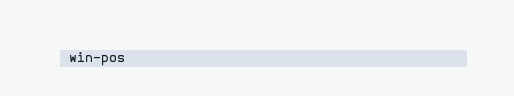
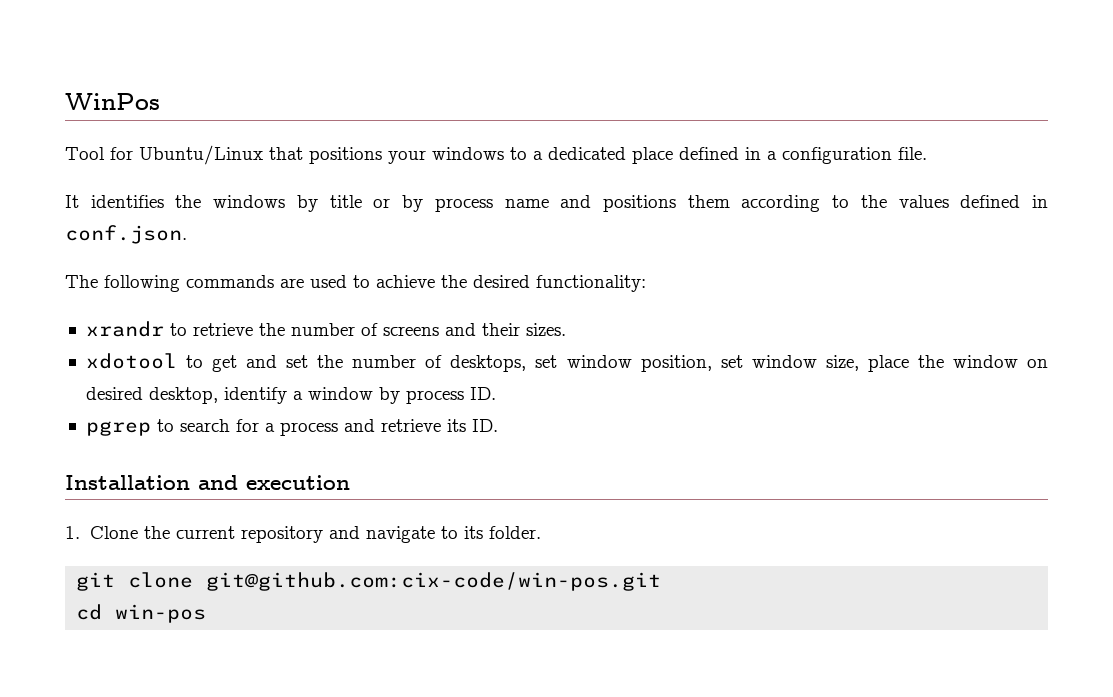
- win-pos
+ WinPos
+ Tool for Ubuntu/Linux that positions your windows to a dedicated place defined in a configuration file.
+ It identifies the windows by title or by process name and positions them according to the values defined in conf.json.
+ The following commands are used to achieve the desired functionality:
+ xrandr to retrieve the number of screens and their sizes.
+ xdotool to get and set the number of desktops, set window position, set window size, place the window on desired desktop, identify a window by process ID.
+ pgrep to search for a process and retrieve its ID.
+ Installation and execution
+ 1. Clone the current repository and navigate to its folder.
+ git clone git@github.com:cix-code/win-pos.git
+ cd win-pos

